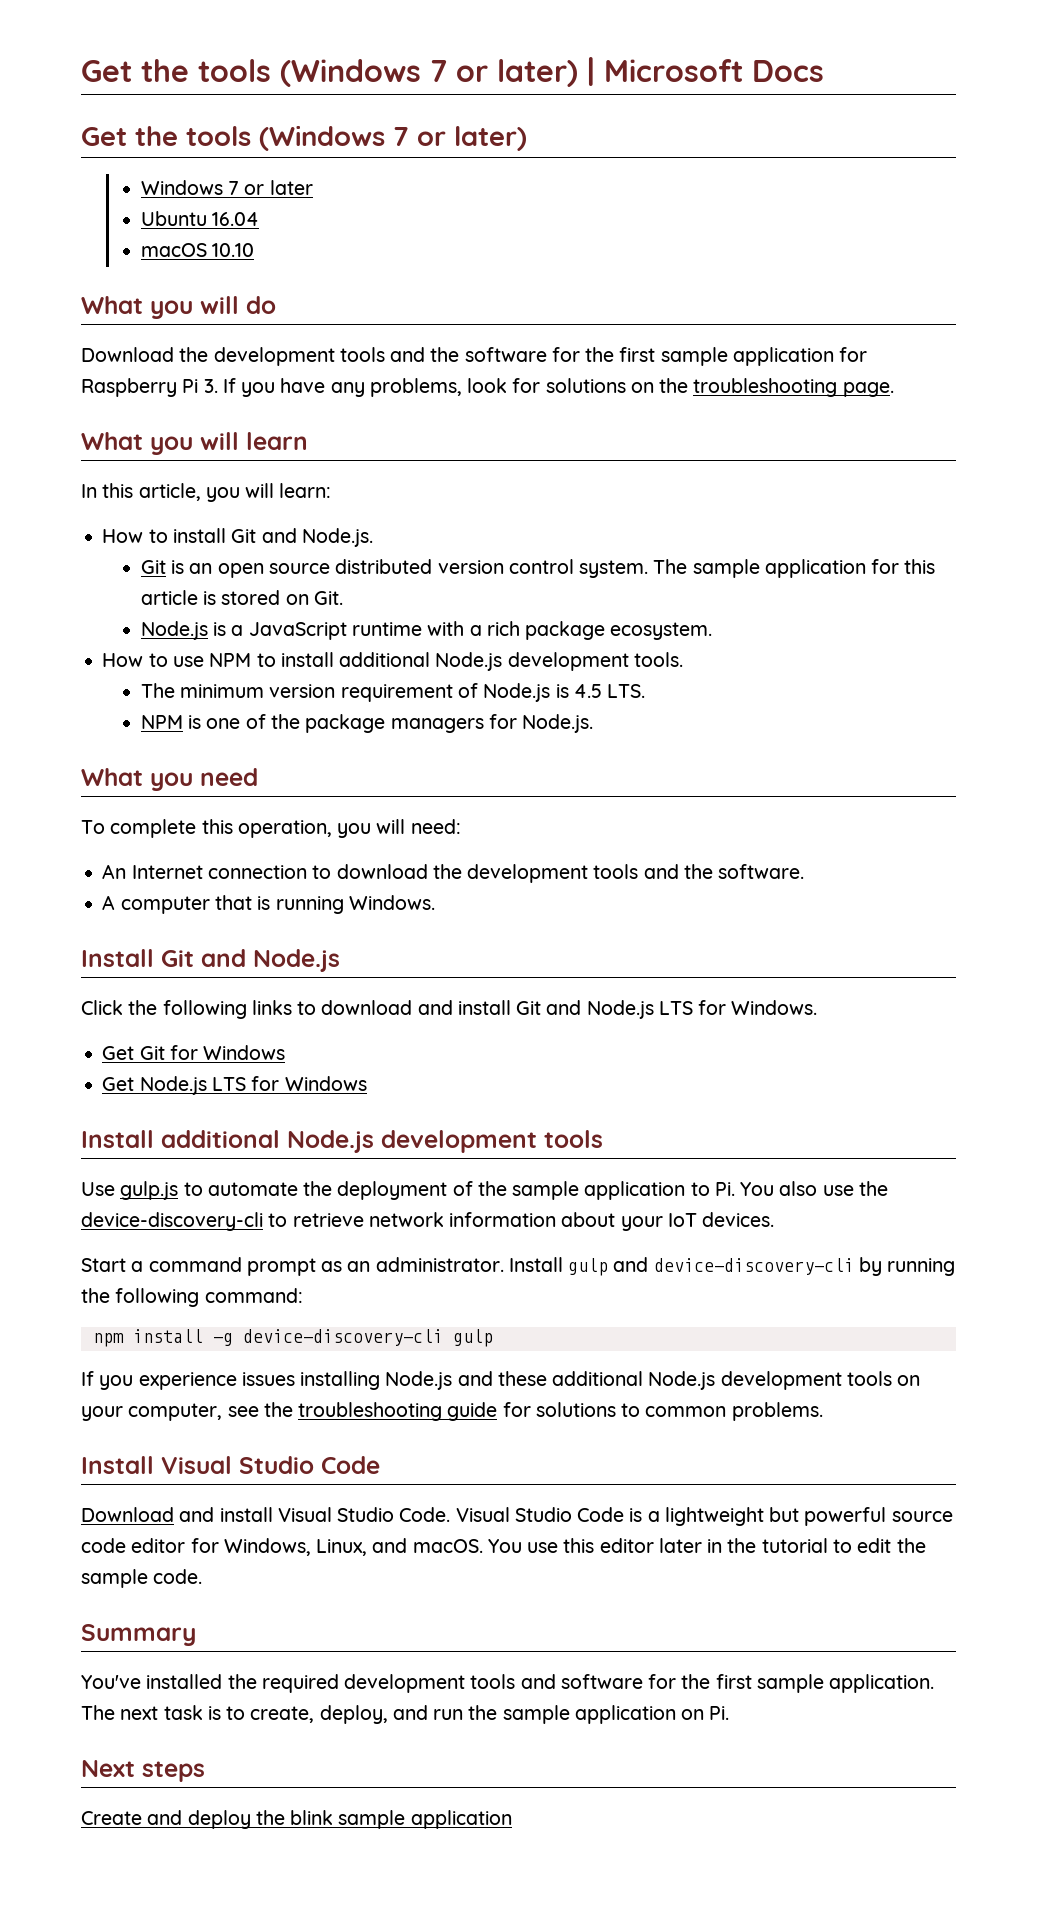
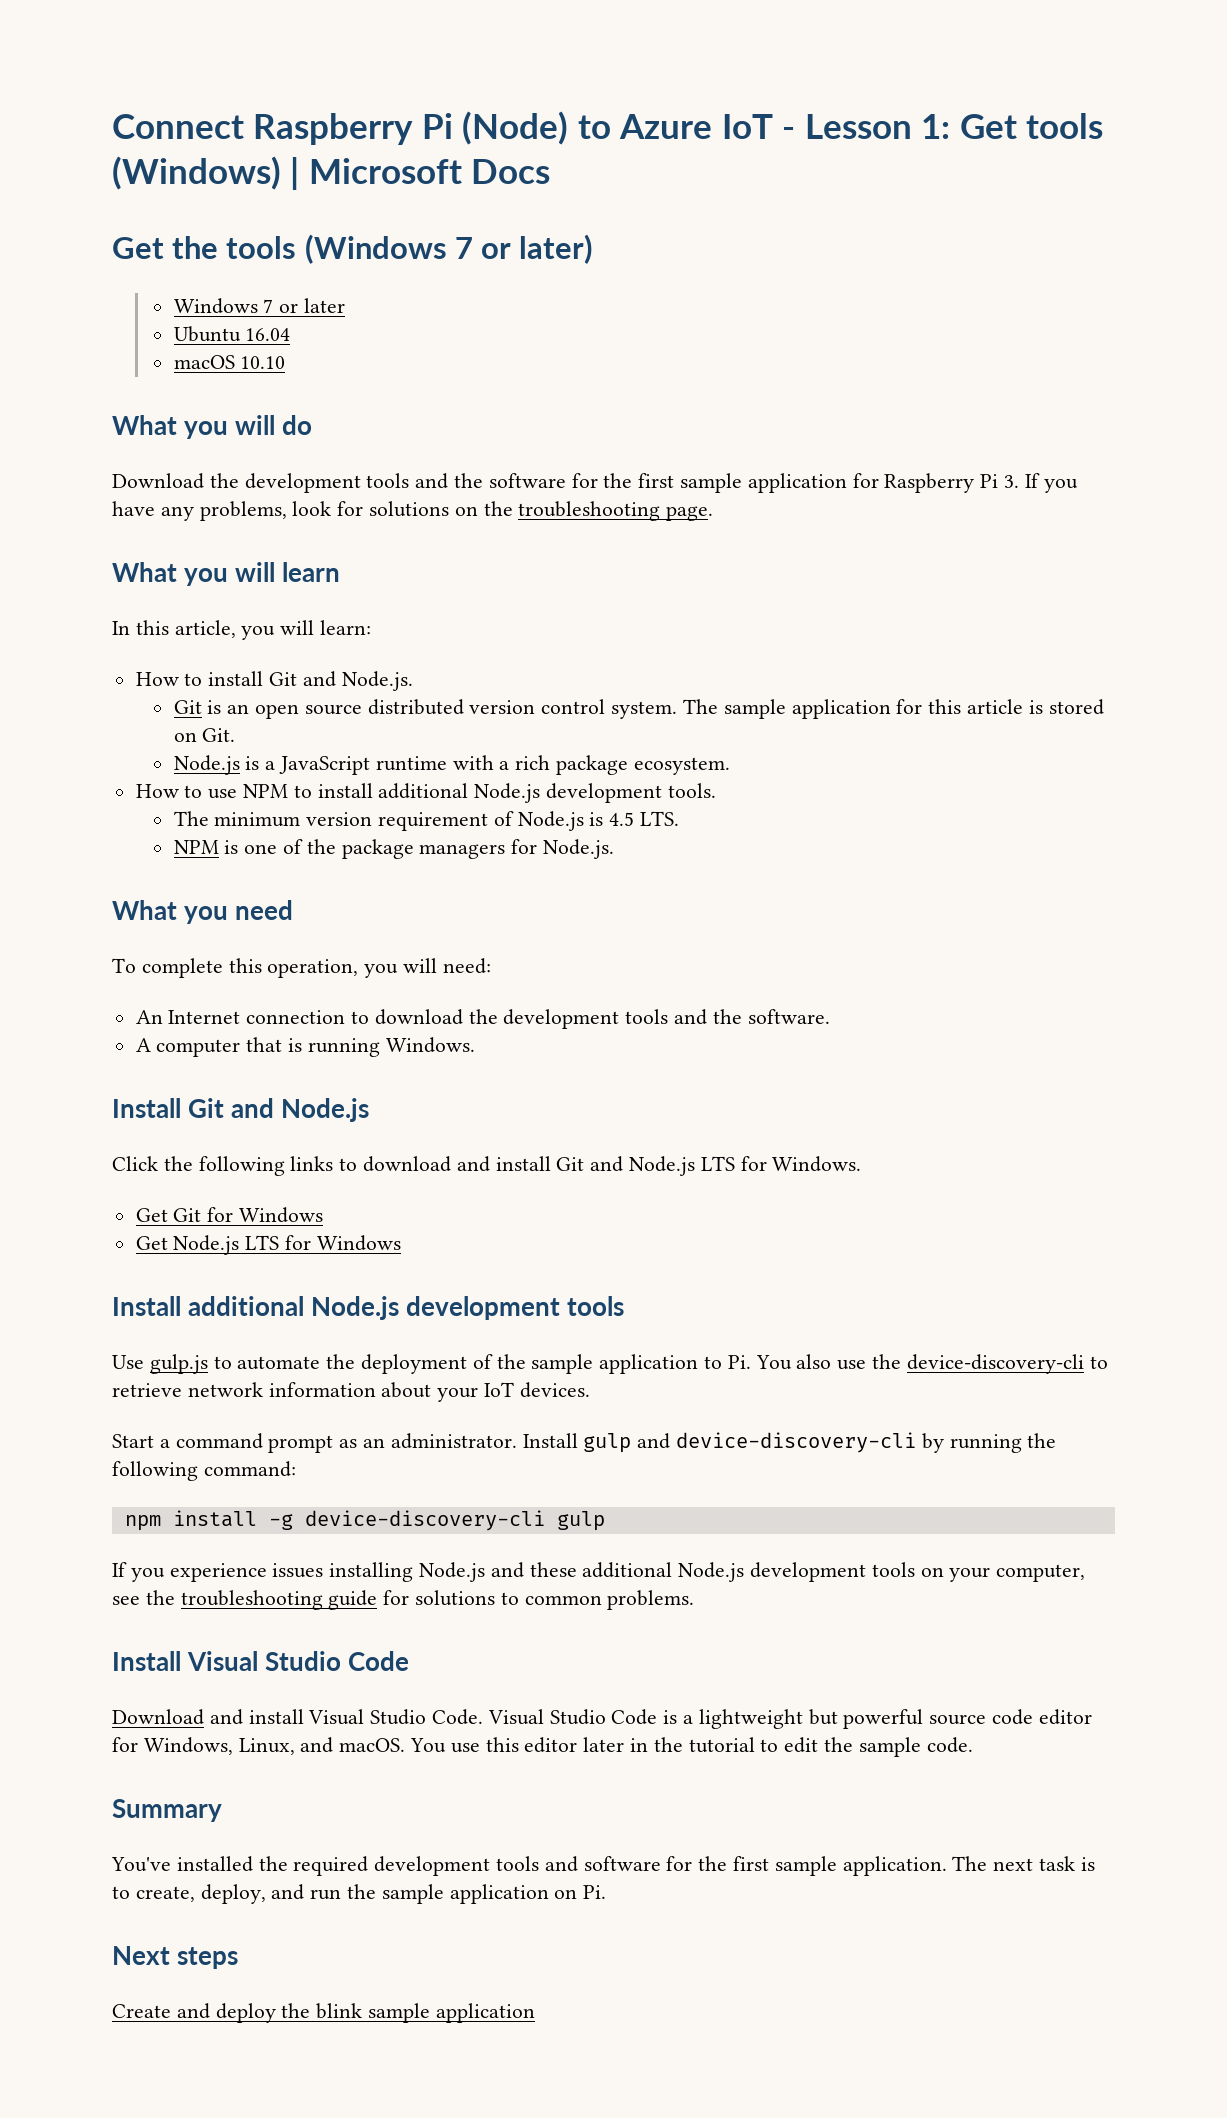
- Get the tools (Windows 7 or later) | Microsoft Docs
+ Connect Raspberry Pi (Node) to Azure IoT - Lesson 1: Get tools (Windows) | Microsoft Docs

